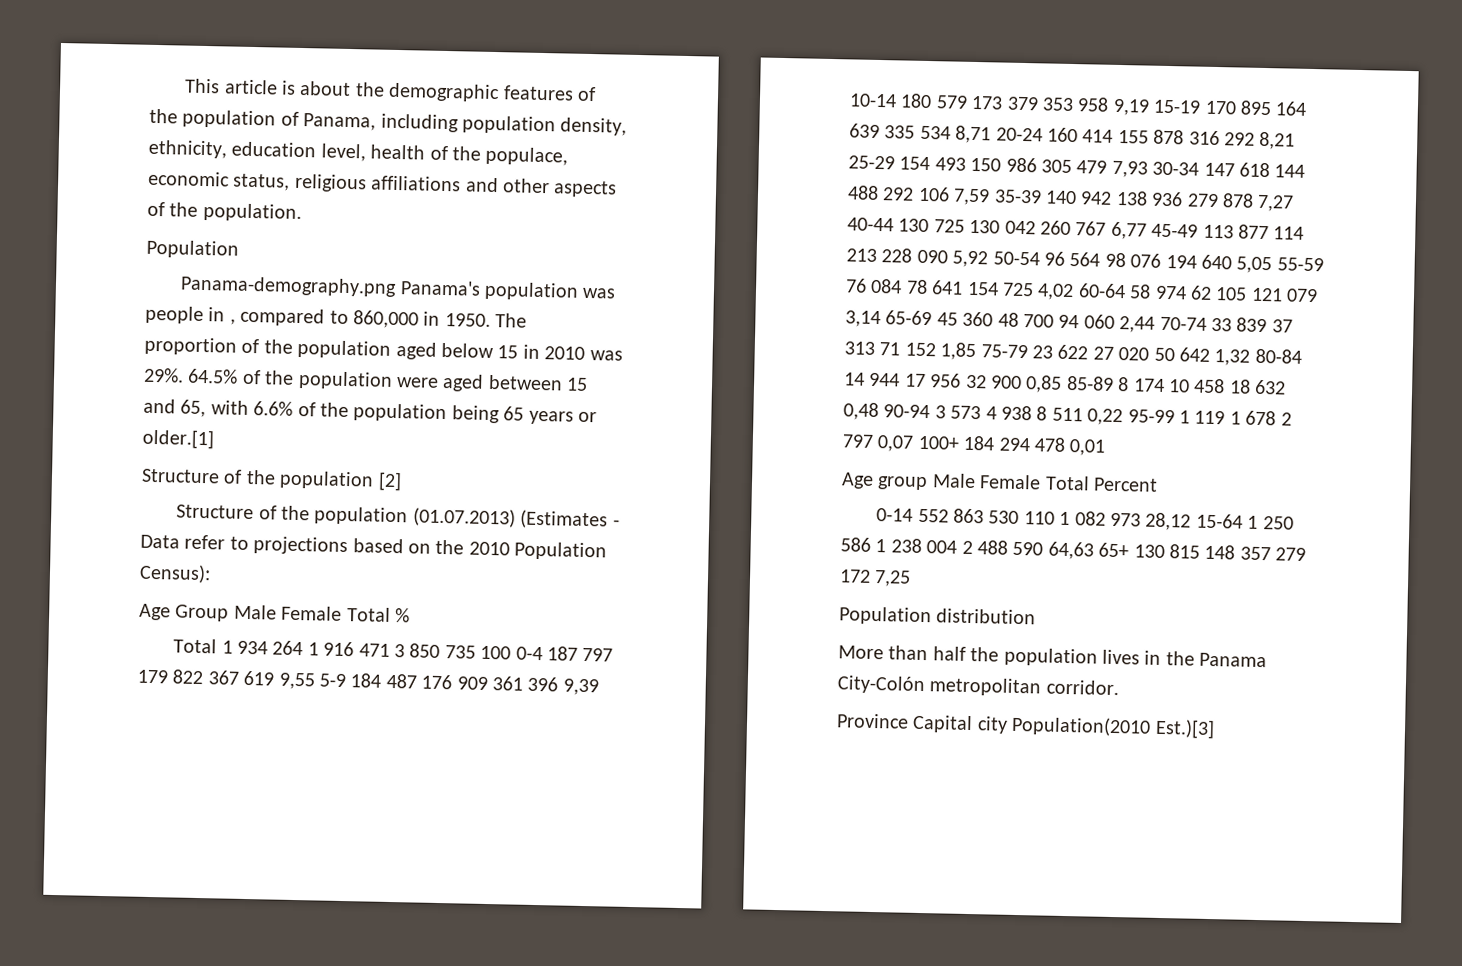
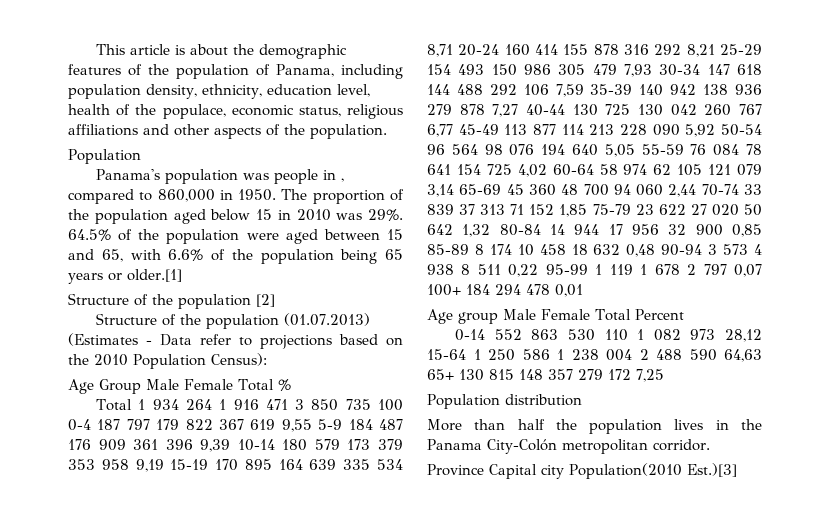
- Panama-demography.png Panama's population was people in , compared to 860,000 in 1950.
+ Panama's population was people in , compared to 860,000 in 1950.

